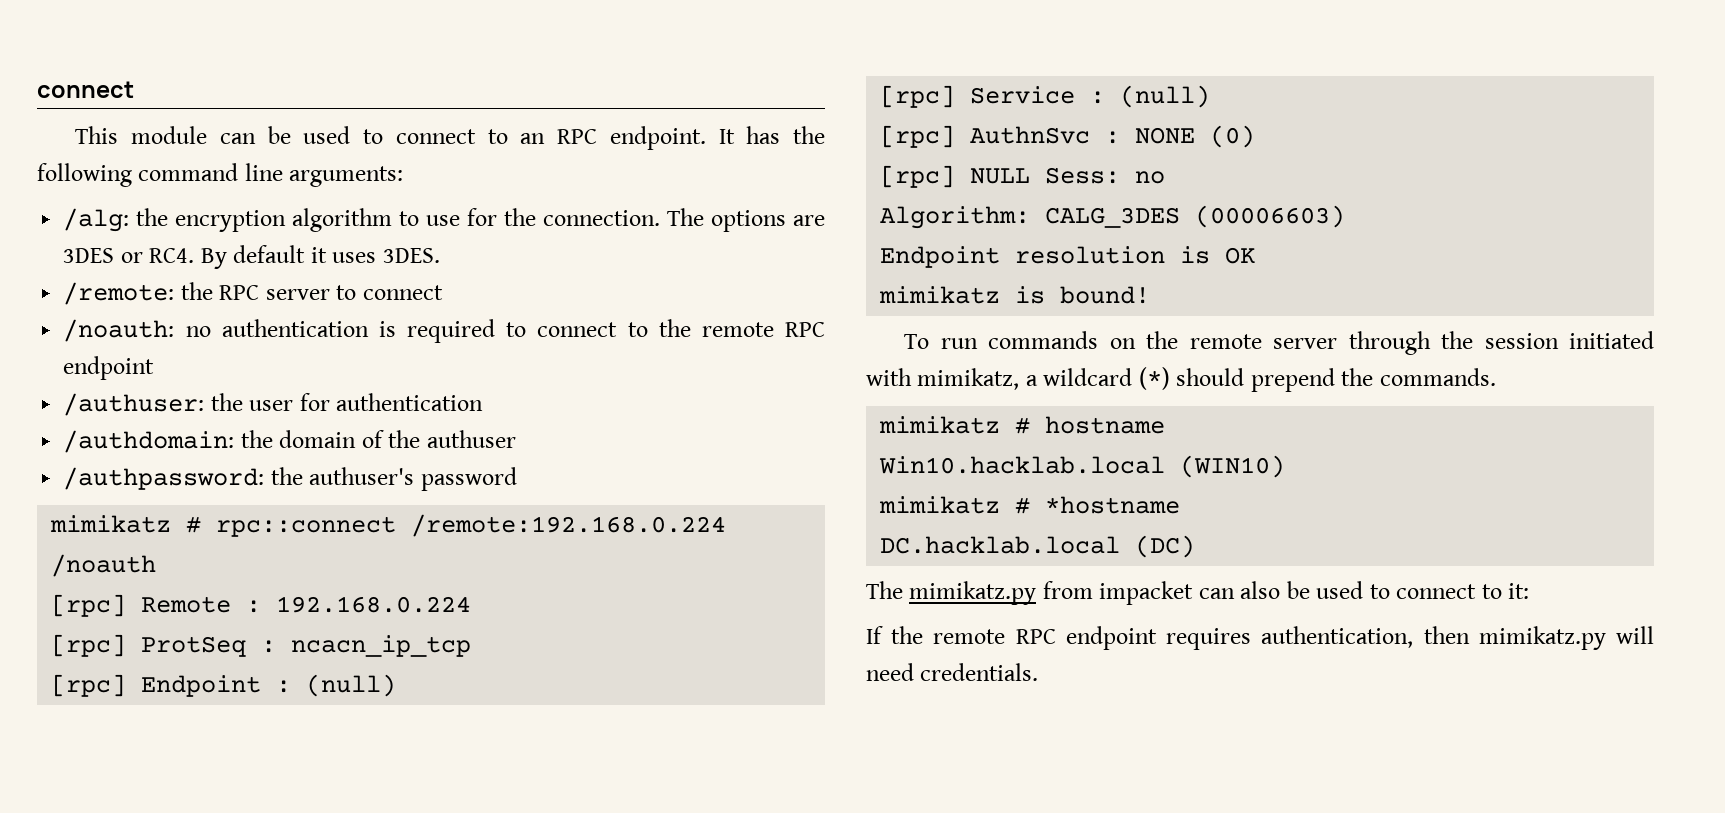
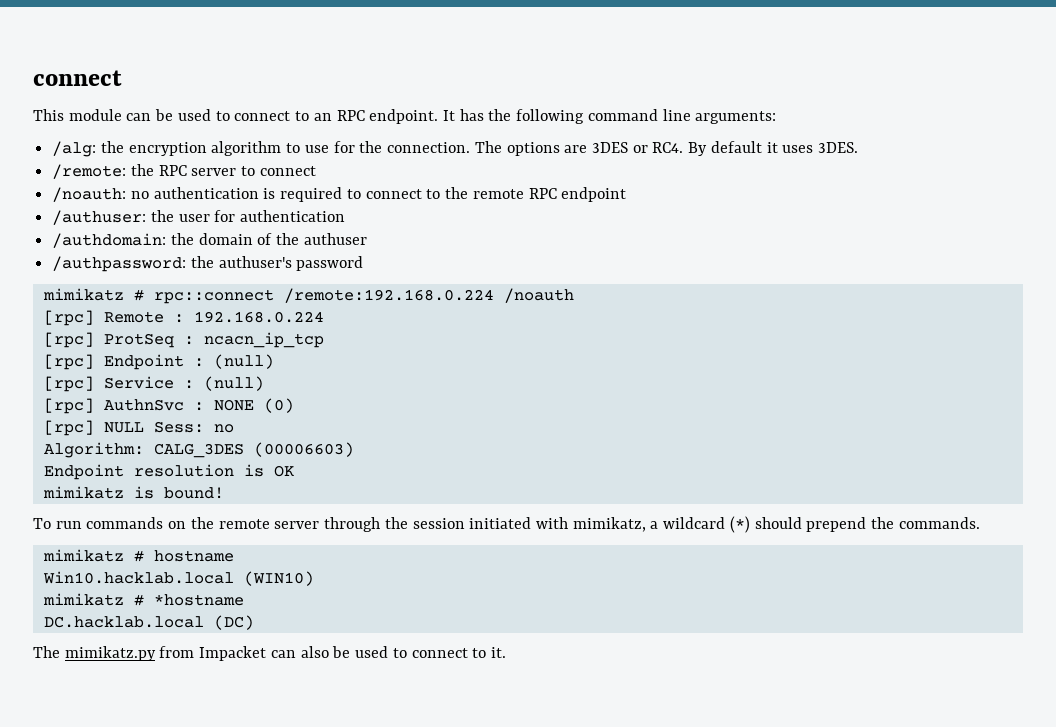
- The mimikatz.py from impacket can also be used to connect to it:
- If the remote RPC endpoint requires authentication, then mimikatz.py will need credentials.
+ The mimikatz.py from Impacket can also be used to connect to it.

